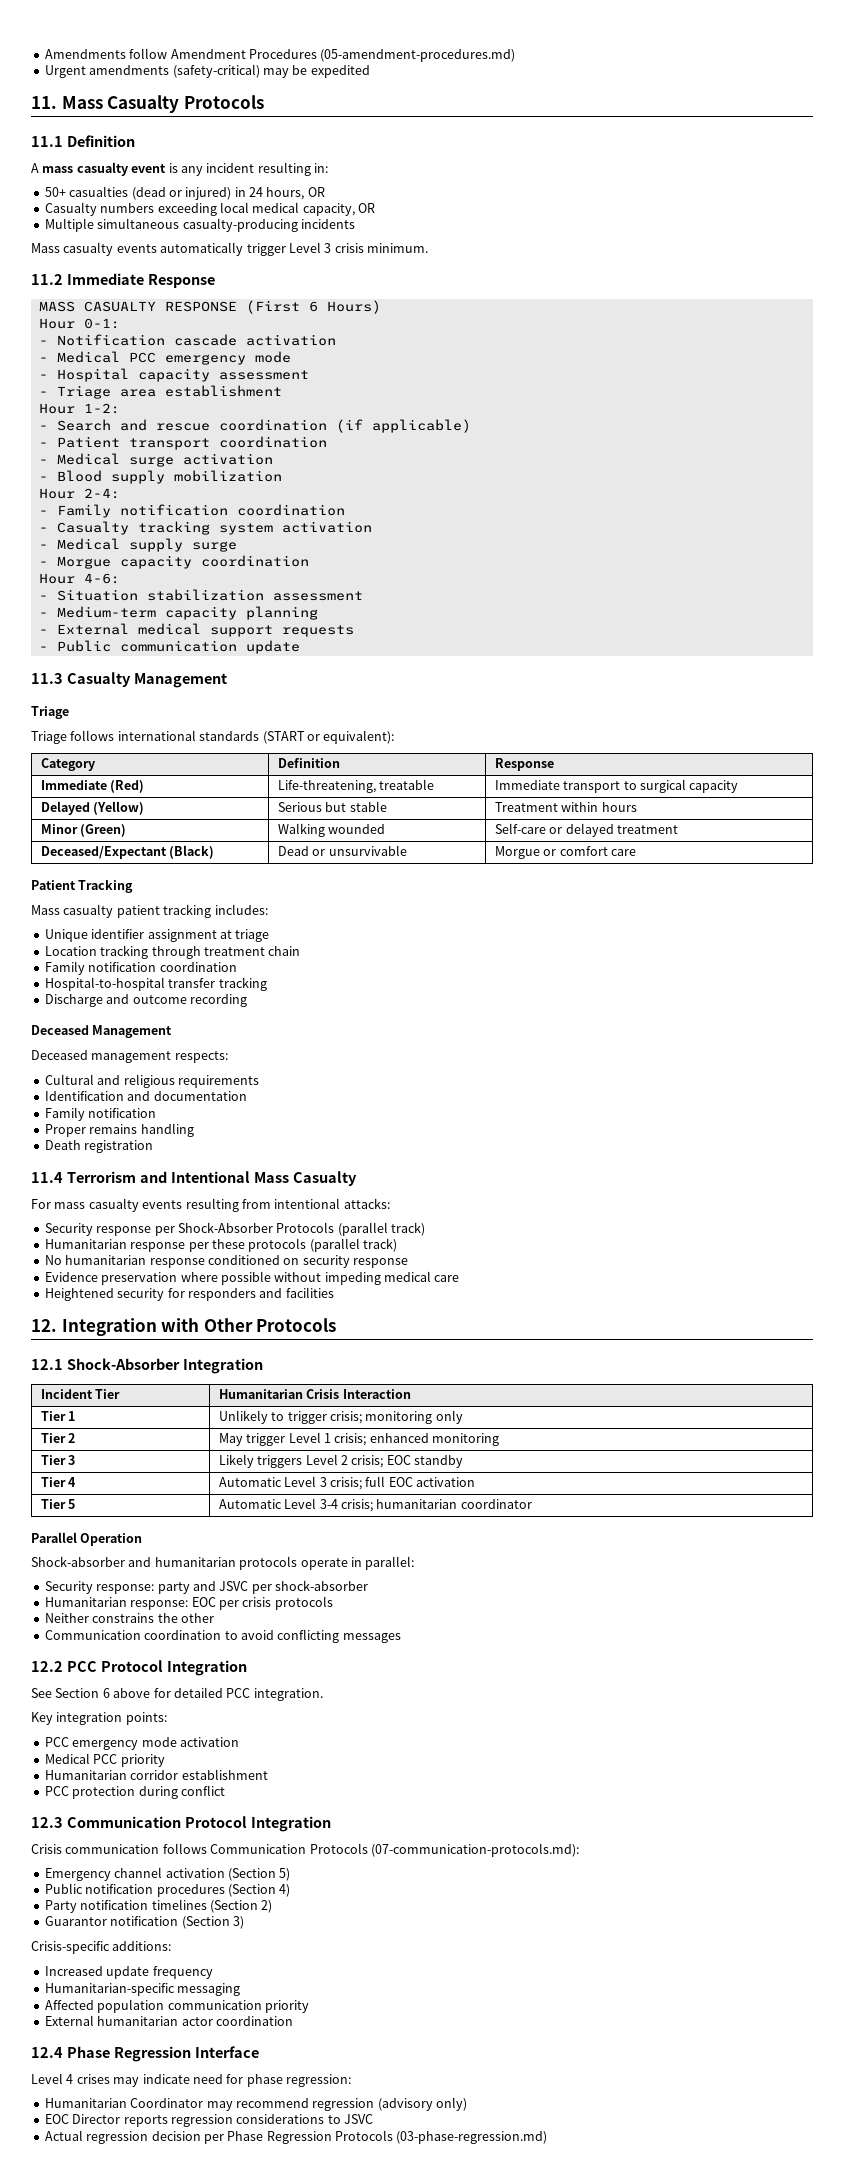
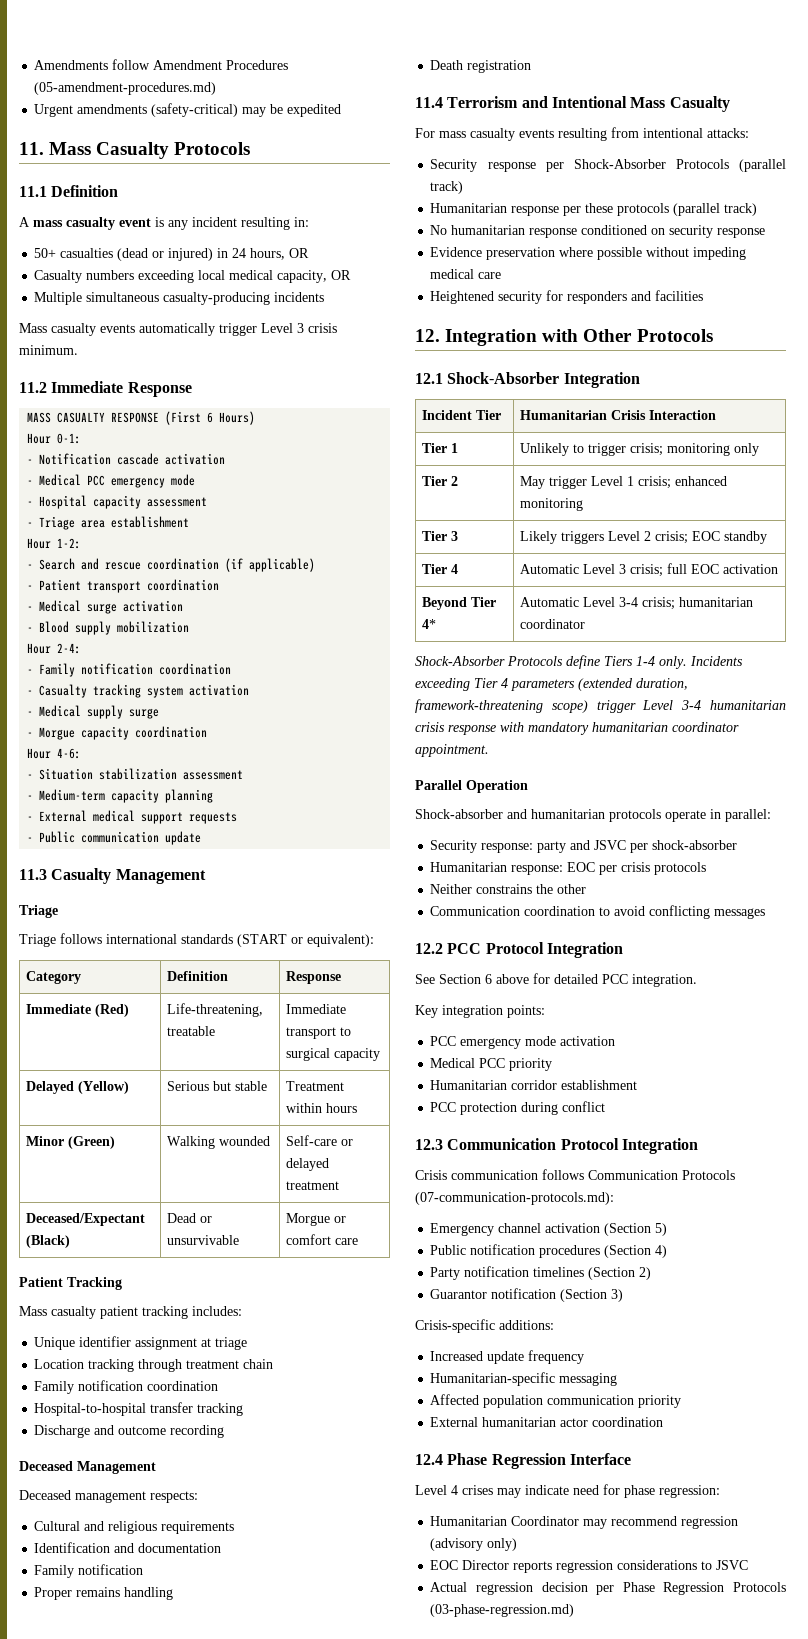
- Tier 5 | Automatic Level 3-4 crisis; humanitarian coordinator
+ Beyond Tier 4* | Automatic Level 3-4 crisis; humanitarian coordinator
+ Shock-Absorber Protocols define Tiers 1-4 only. Incidents exceeding Tier 4 parameters (extended duration, framework-threatening scope) trigger Level 3-4 humanitarian crisis response with mandatory humanitarian coordinator appointment.

